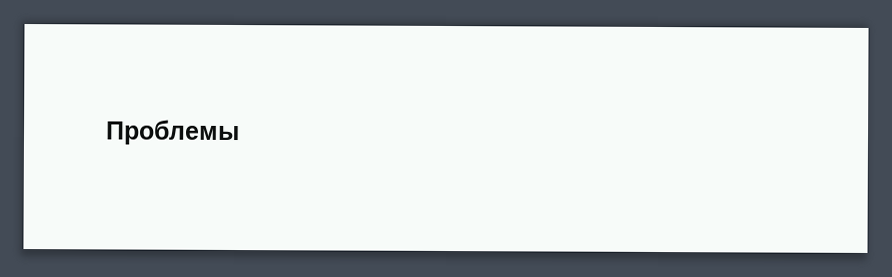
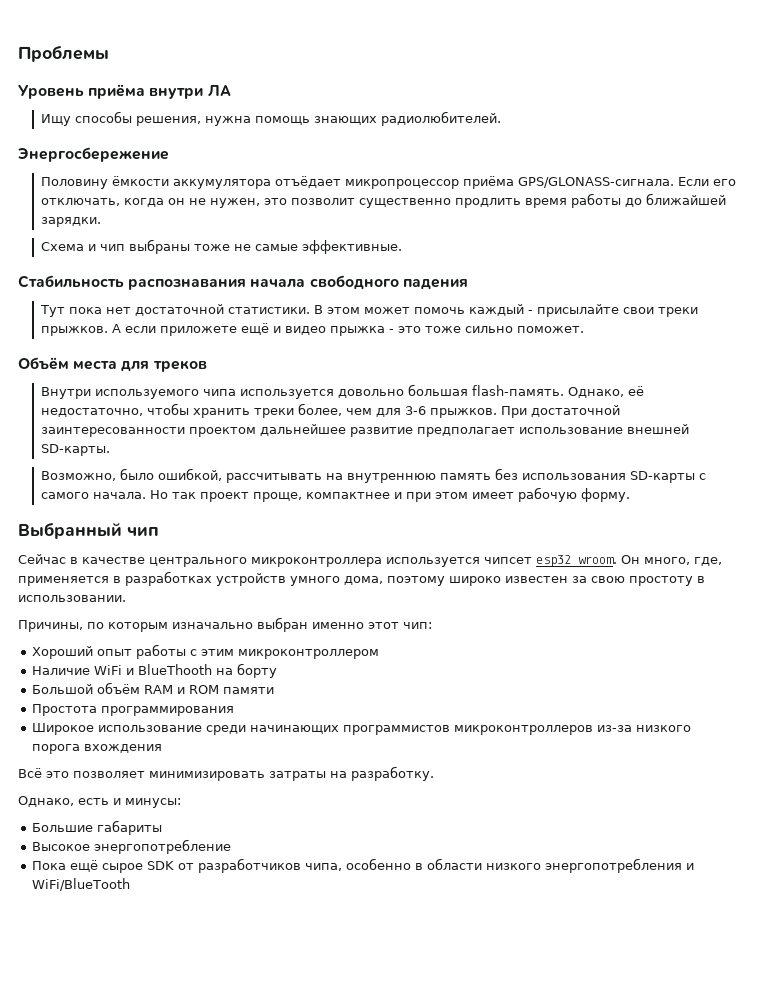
+ Уровень приёма внутри ЛА
+ Ищу способы решения, нужна помощь знающих радиолюбителей.
+ Энергосбережение
+ Половину ёмкости аккумулятора отъёдает микропроцессор приёма GPS/GLONASS-сигнала. Если его отключать, когда он не нужен, это позволит существенно продлить время работы до ближайшей зарядки.
+ Схема и чип выбраны тоже не самые эффективные.
+ Стабильность распознавания начала свободного падения
+ Тут пока нет достаточной статистики. В этом может помочь каждый - присылайте свои треки прыжков. А если приложете ещё и видео прыжка - это тоже сильно поможет.
+ Объём места для треков
+ Внутри используемого чипа используется довольно большая flash-память. Однако, её недостаточно, чтобы хранить треки более, чем для 3-6 прыжков. При достаточной заинтересованности проектом дальнейшее развитие предполагает использование внешней SD-карты.
+ Возможно, было ошибкой, рассчитывать на внутреннюю память без использования SD-карты с самого начала. Но так проект проще, компактнее и при этом имеет рабочую форму.
+ Выбранный чип
+ Сейчас в качестве центрального микроконтроллера используется чипсет esp32 wroom. Он много, где, применяется в разработках устройств умного дома, поэтому широко известен за свою простоту в использовании.
+ Причины, по которым изначально выбран именно этот чип:
+ Хороший опыт работы с этим микроконтроллером
+ Наличие WiFi и BlueThooth на борту
+ Большой объём RAM и ROM памяти
+ Простота программирования
+ Широкое использование среди начинающих программистов микроконтроллеров из-за низкого порога вхождения
+ Всё это позволяет минимизировать затраты на разработку.
+ Однако, есть и минусы:
+ Большие габариты
+ Высокое энергопотребление
+ Пока ещё сырое SDK от разработчиков чипа, особенно в области низкого энергопотребления и WiFi/BlueTooth

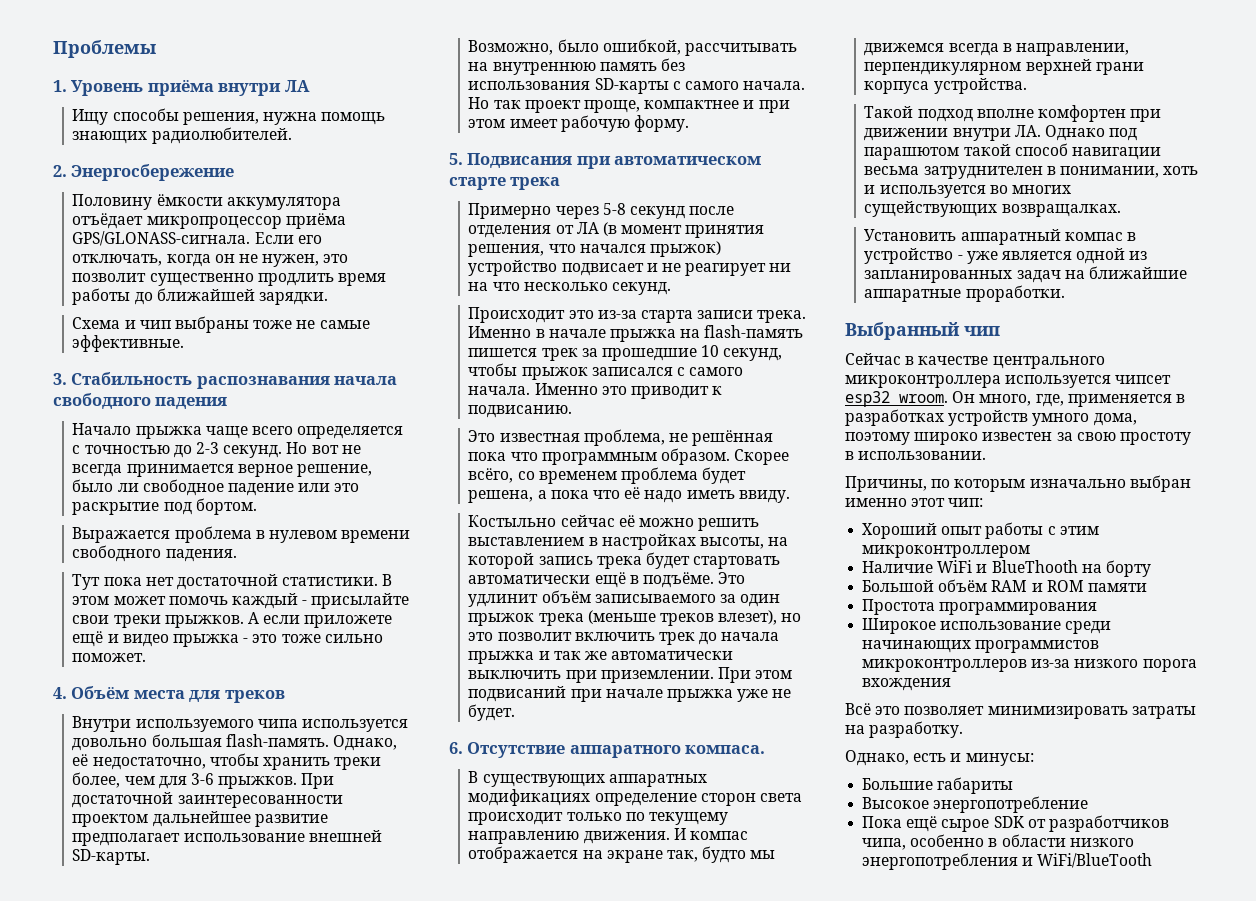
- Уровень приёма внутри ЛА
+ 1. Уровень приёма внутри ЛА
- Энергосбережение
+ 2. Энергосбережение
- Стабильность распознавания начала свободного падения
+ 3. Стабильность распознавания начала свободного падения
+ Начало прыжка чаще всего определяется с точностью до 2-3 секунд. Но вот не всегда принимается верное решение, было ли свободное падение или это раскрытие под бортом.
+ Выражается проблема в нулевом времени свободного падения.
- Объём места для треков
+ 4. Объём места для треков
+ 5. Подвисания при автоматическом старте трека
+ Примерно через 5-8 секунд после отделения от ЛА (в момент принятия решения, что начался прыжок) устройство подвисает и не реагирует ни на что несколько секунд.
+ Происходит это из-за старта записи трека. Именно в начале прыжка на flash-память пишется трек за прошедшие 10 секунд, чтобы прыжок записался с самого начала. Именно это приводит к подвисанию.
+ Это известная проблема, не решённая пока что программным образом. Скорее всёго, со временем проблема будет решена, а пока что её надо иметь ввиду.
+ Костыльно сейчас её можно решить выставлением в настройках высоты, на которой запись трека будет стартовать автоматически ещё в подъёме. Это удлинит объём записываемого за один прыжок трека (меньше треков влезет), но это позволит включить трек до начала прыжка и так же автоматически выключить при приземлении. При этом подвисаний при начале прыжка уже не будет.
+ 6. Отсутствие аппаратного компаса.
+ В существующих аппаратных модификациях определение сторон света происходит только по текущему направлению движения. И компас отображается на экране так, будто мы движемся всегда в направлении, перпендикулярном верхней грани корпуса устройства.
+ Такой подход вполне комфортен при движении внутри ЛА. Однако под парашютом такой способ навигации весьма затруднителен в понимании, хоть и используется во многих сущействующих возвращалках.
+ Установить аппаратный компас в устройство - уже является одной из запланированных задач на ближайшие аппаратные проработки.

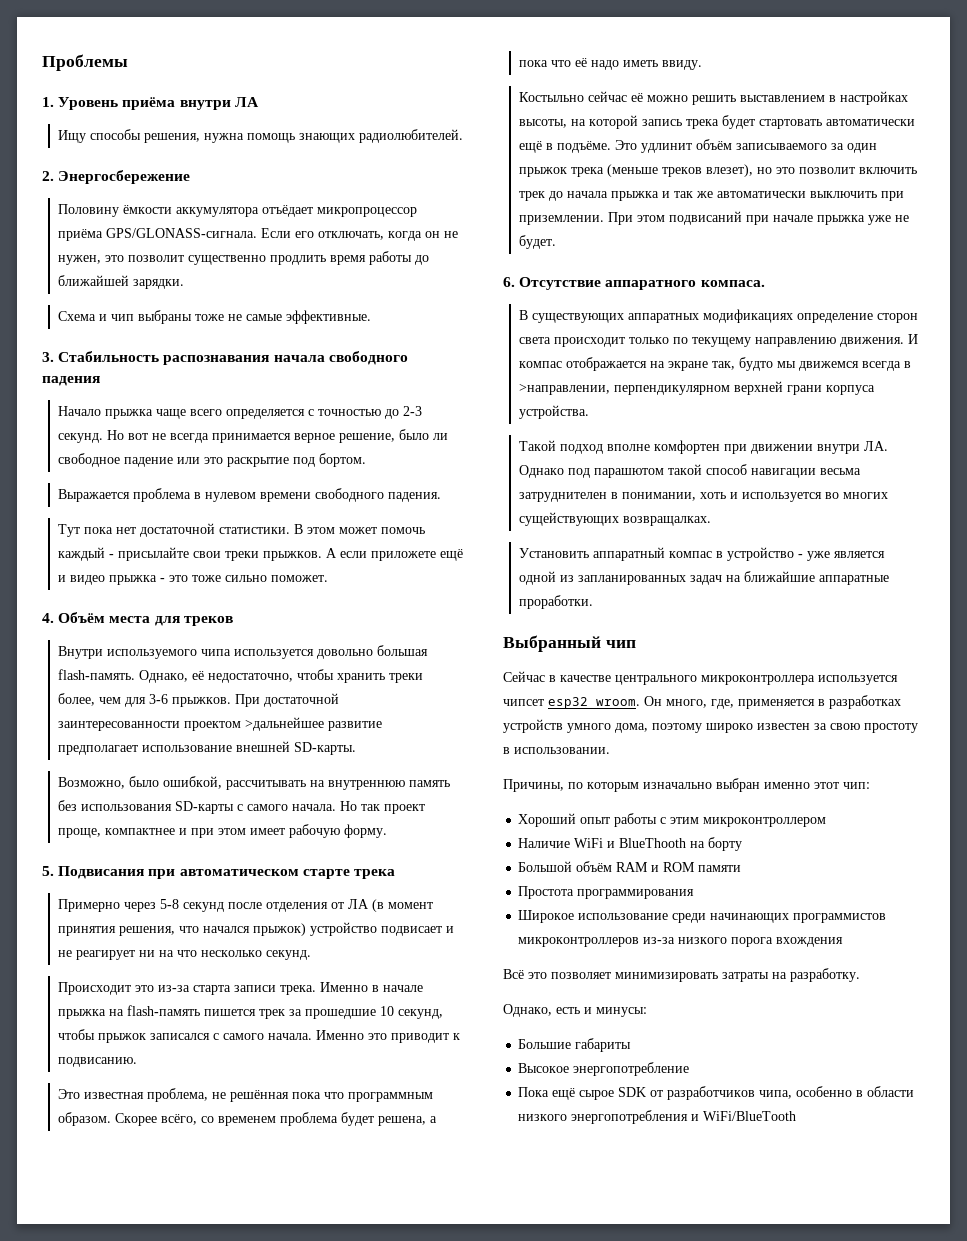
- При достаточной заинтересованности проектом дальнейшее развитие предполагает использование внешней SD-карты.
+ При достаточной заинтересованности проектом >дальнейшее развитие предполагает использование внешней SD-карты.
- И компас отображается на экране так, будто мы движемся всегда в направлении, перпендикулярном верхней грани корпуса устройства.
+ И компас отображается на экране так, будто мы движемся всегда в >направлении, перпендикулярном верхней грани корпуса устройства.

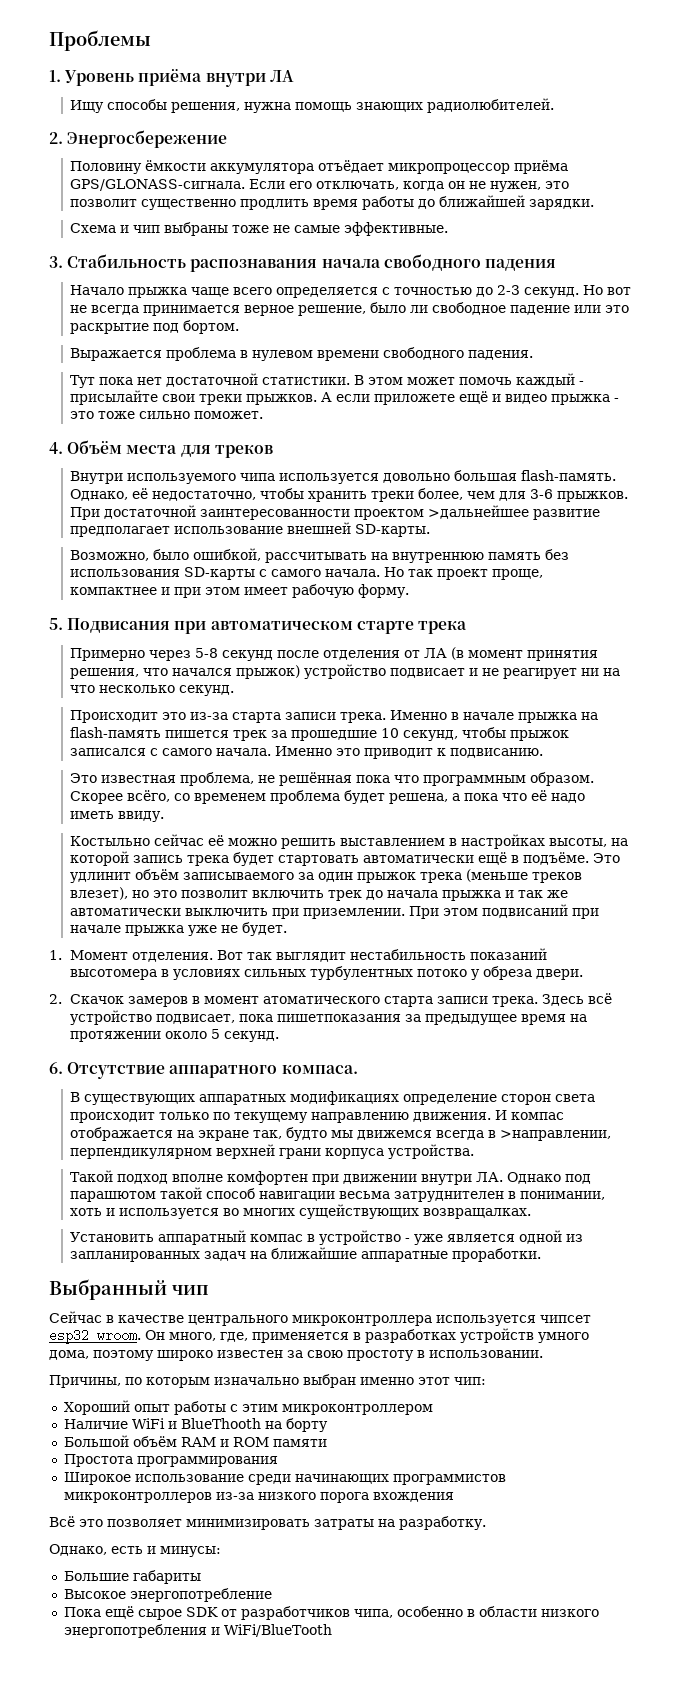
+ 1. Момент отделения. Вот так выглядит нестабильность показаний высотомера в условиях сильных турбулентных потоко у обреза двери.
+ 2. Скачок замеров в момент атоматического старта записи трека. Здесь всё устройство подвисает, пока пишетпоказания за предыдущее время на протяжении около 5 секунд.

